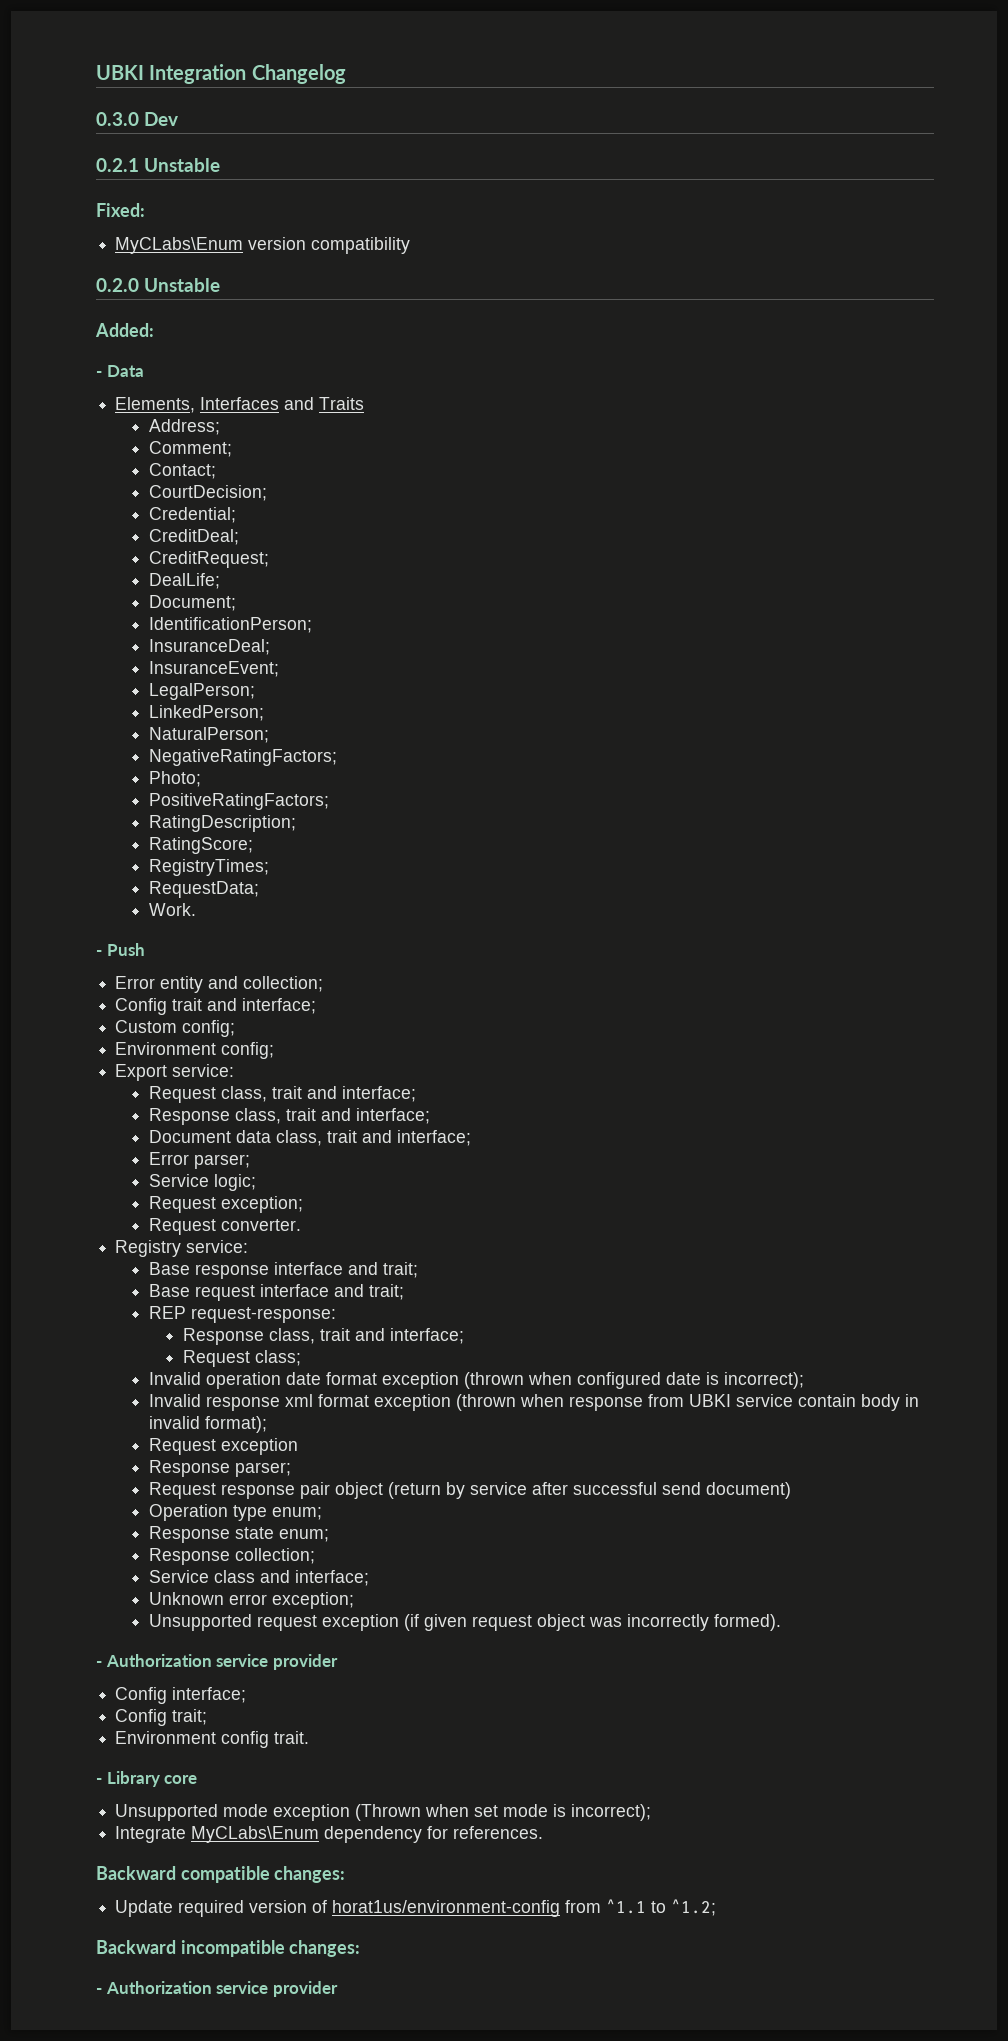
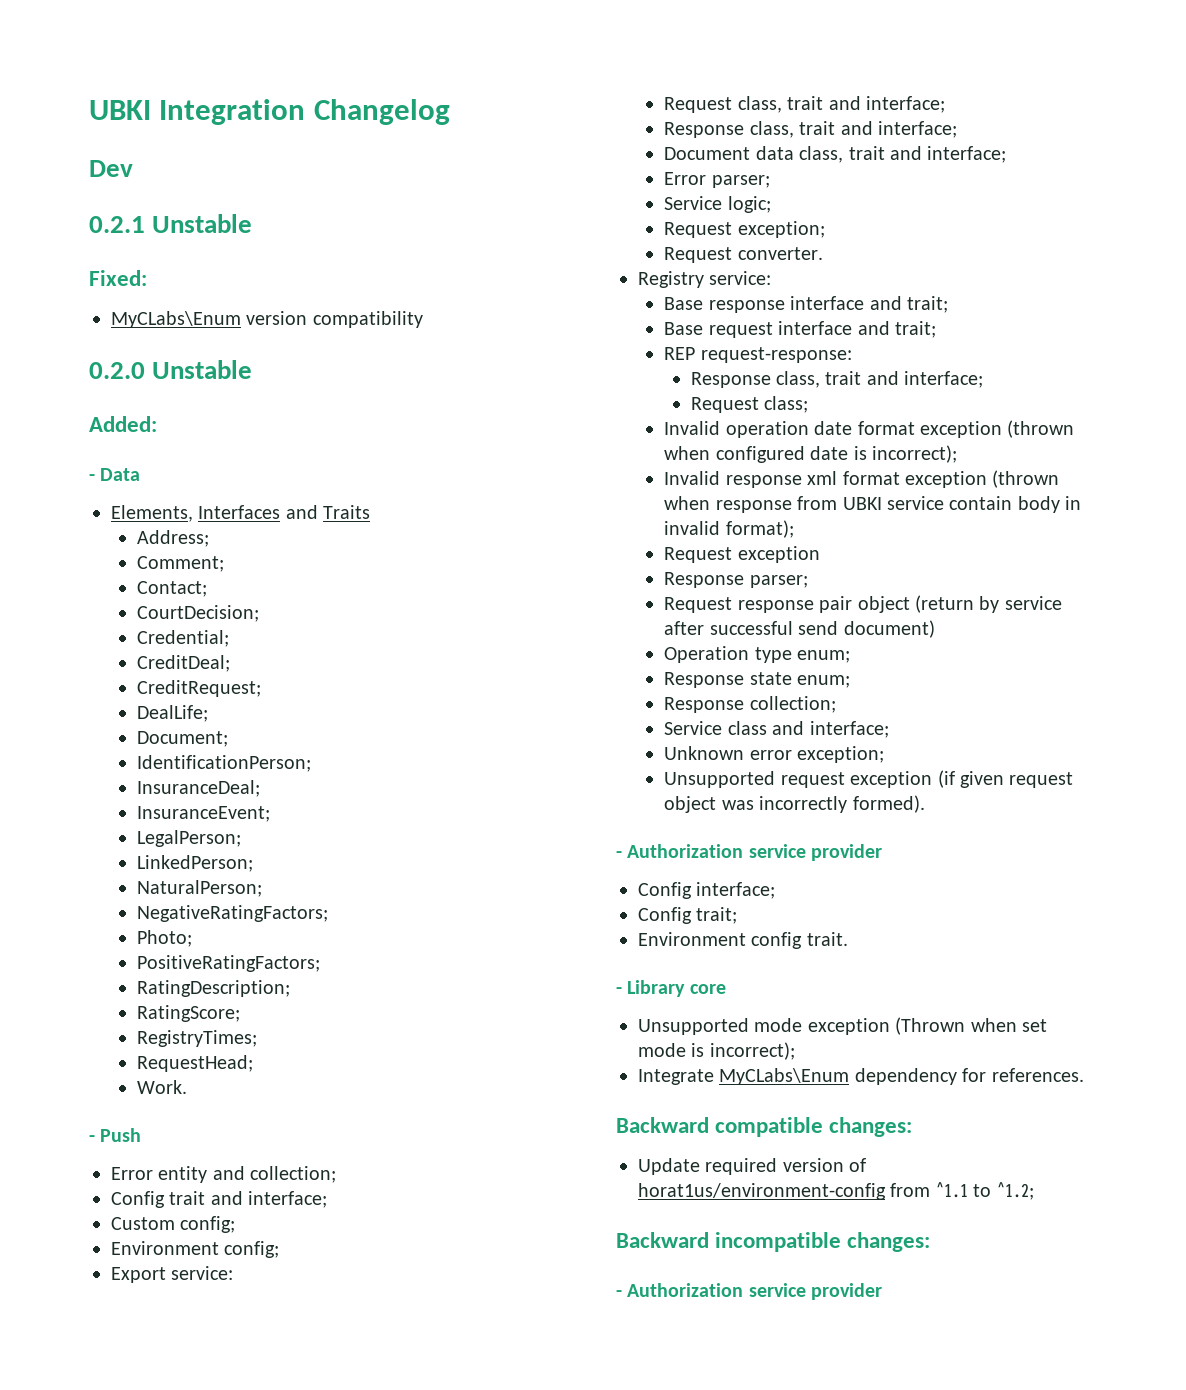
- 0.3.0 Dev
+ Dev
- RequestData;
+ RequestHead;

